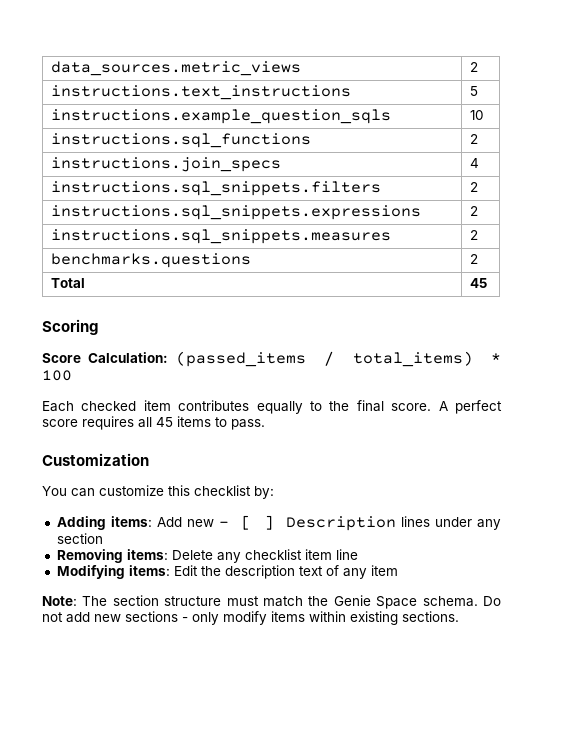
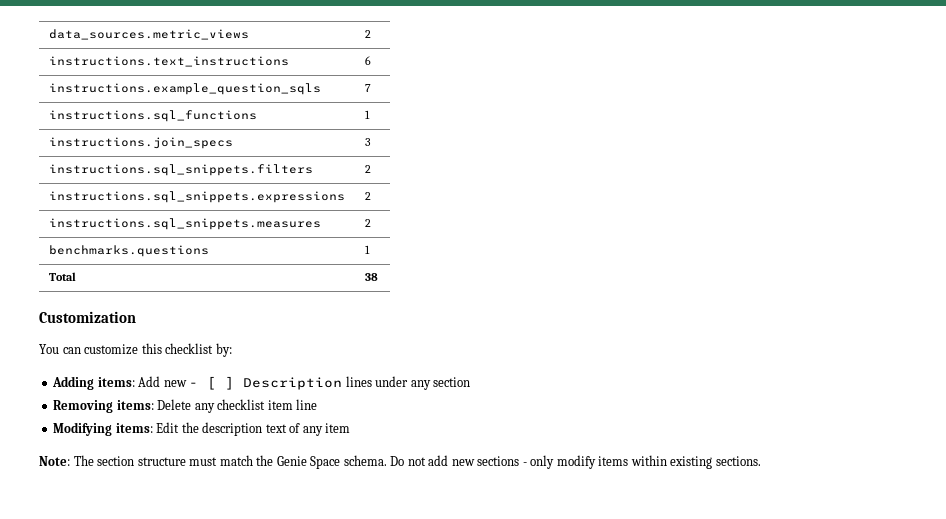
- instructions.text_instructions | 5
+ instructions.text_instructions | 6
- instructions.example_question_sqls | 10
+ instructions.example_question_sqls | 7
- instructions.sql_functions | 2
+ instructions.sql_functions | 1
- instructions.join_specs | 4
+ instructions.join_specs | 3
- benchmarks.questions | 2
+ benchmarks.questions | 1
- Total | 45
- Scoring
- Score Calculation: (passed_items / total_items) * 100
- Each checked item contributes equally to the final score. A perfect score requires all 45 items to pass.
+ Total | 38

